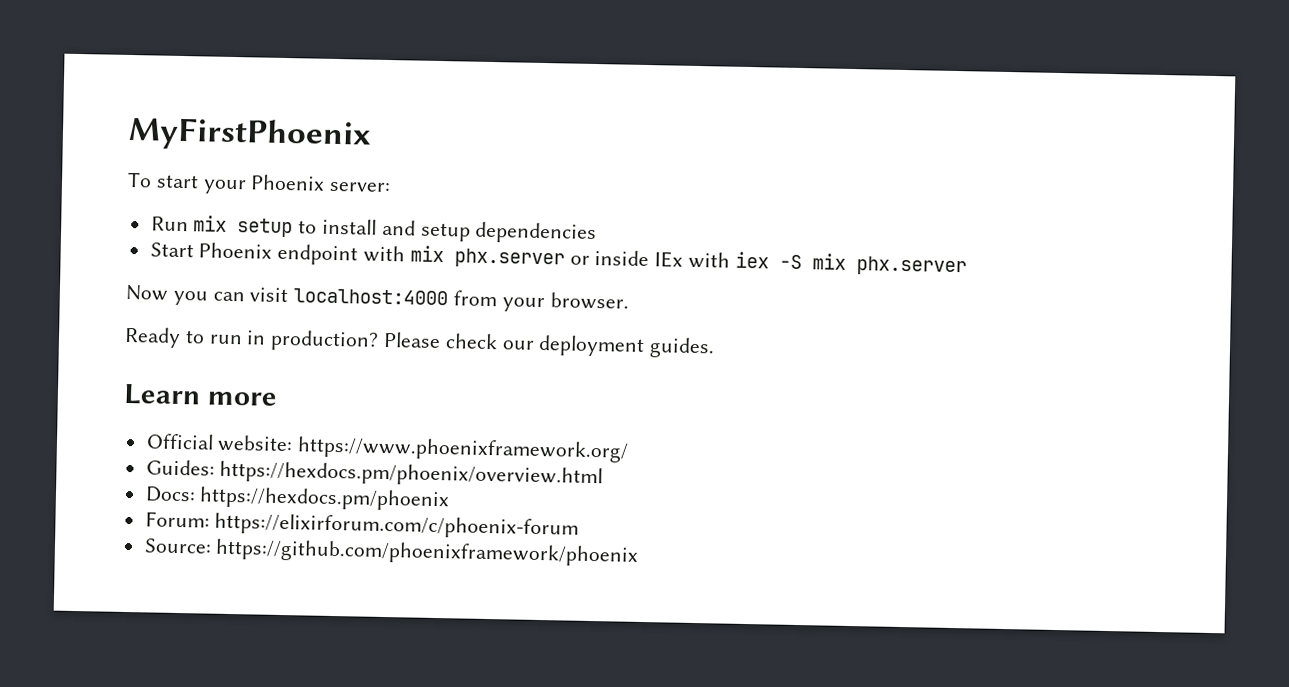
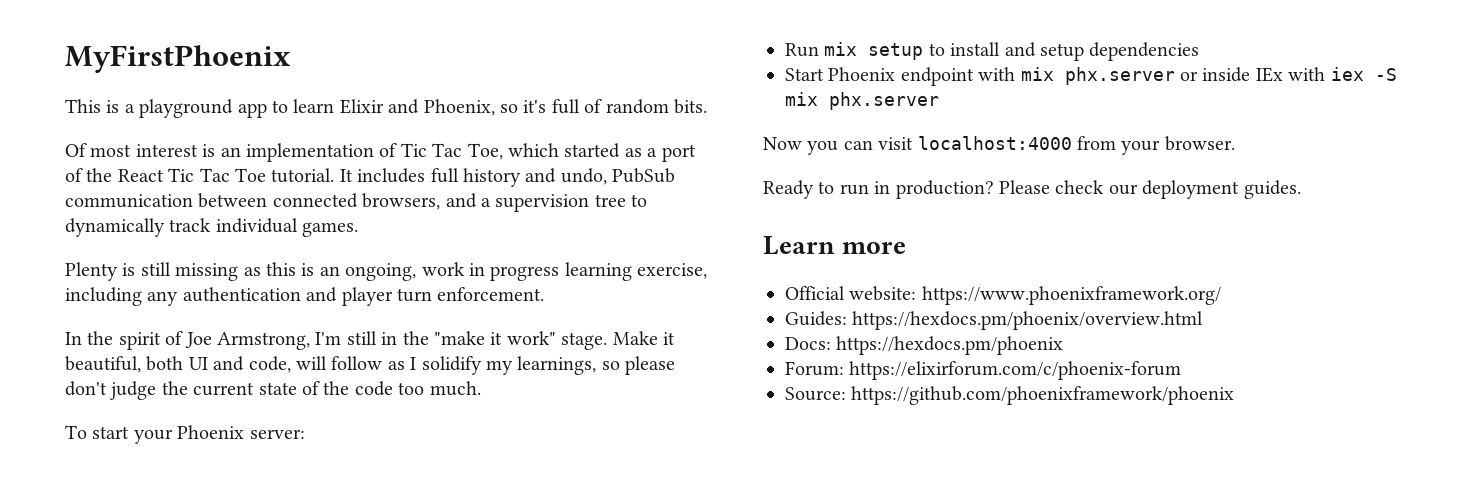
+ This is a playground app to learn Elixir and Phoenix, so it's full of random bits.
+ Of most interest is an implementation of Tic Tac Toe, which started as a port of the React Tic Tac Toe tutorial. It includes full history and undo, PubSub communication between connected browsers, and a supervision tree to dynamically track individual games.
+ Plenty is still missing as this is an ongoing, work in progress learning exercise, including any authentication and player turn enforcement.
+ In the spirit of Joe Armstrong, I'm still in the "make it work" stage. Make it beautiful, both UI and code, will follow as I solidify my learnings, so please don't judge the current state of the code too much.

